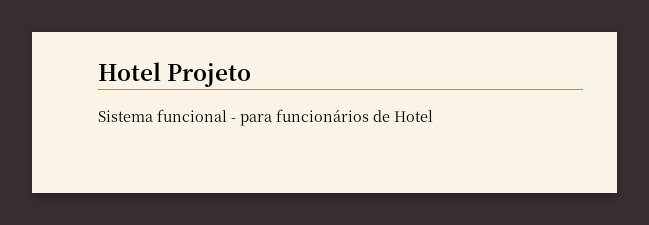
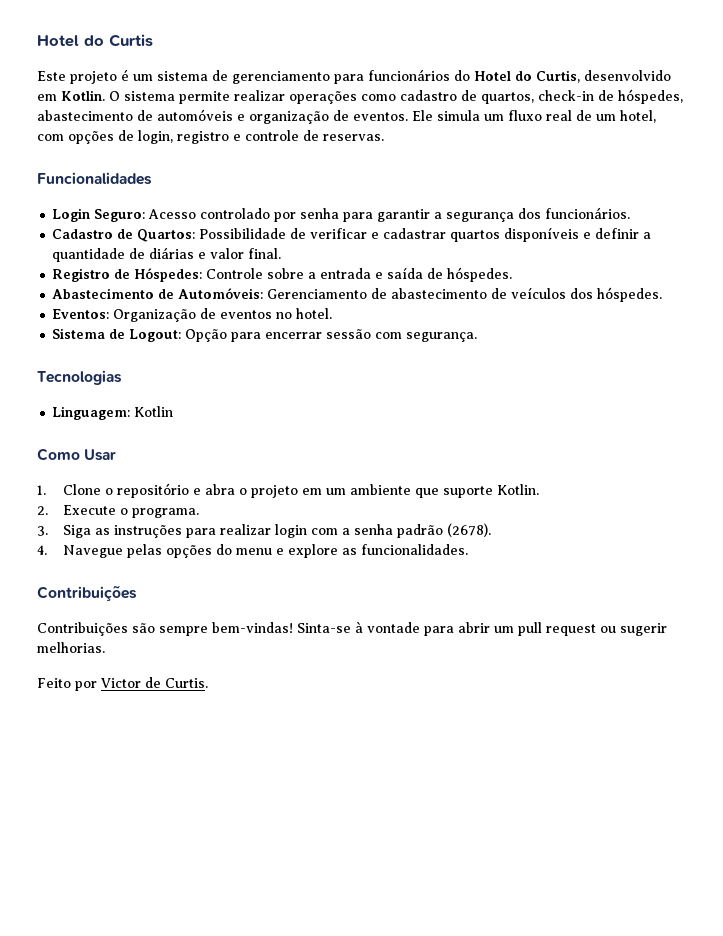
- Hotel Projeto
- Sistema funcional - para funcionários de Hotel
+ Hotel do Curtis
+ Este projeto é um sistema de gerenciamento para funcionários do Hotel do Curtis, desenvolvido em Kotlin. O sistema permite realizar operações como cadastro de quartos, check-in de hóspedes, abastecimento de automóveis e organização de eventos. Ele simula um fluxo real de um hotel, com opções de login, registro e controle de reservas.
+ Funcionalidades
+ Login Seguro: Acesso controlado por senha para garantir a segurança dos funcionários.
+ Cadastro de Quartos: Possibilidade de verificar e cadastrar quartos disponíveis e definir a quantidade de diárias e valor final.
+ Registro de Hóspedes: Controle sobre a entrada e saída de hóspedes.
+ Abastecimento de Automóveis: Gerenciamento de abastecimento de veículos dos hóspedes.
+ Eventos: Organização de eventos no hotel.
+ Sistema de Logout: Opção para encerrar sessão com segurança.
+ Tecnologias
+ Linguagem: Kotlin
+ Como Usar
+ 1. Clone o repositório e abra o projeto em um ambiente que suporte Kotlin.
+ 2. Execute o programa.
+ 3. Siga as instruções para realizar login com a senha padrão (2678).
+ 4. Navegue pelas opções do menu e explore as funcionalidades.
+ Contribuições
+ Contribuições são sempre bem-vindas! Sinta-se à vontade para abrir um pull request ou sugerir melhorias.
+ Feito por Victor de Curtis.

